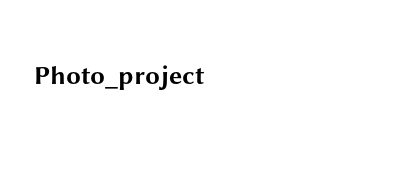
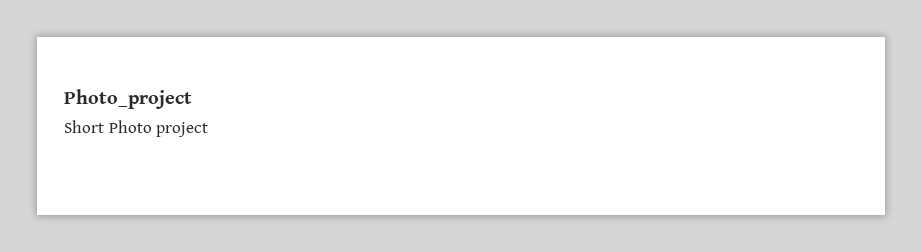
+ Short Photo project

